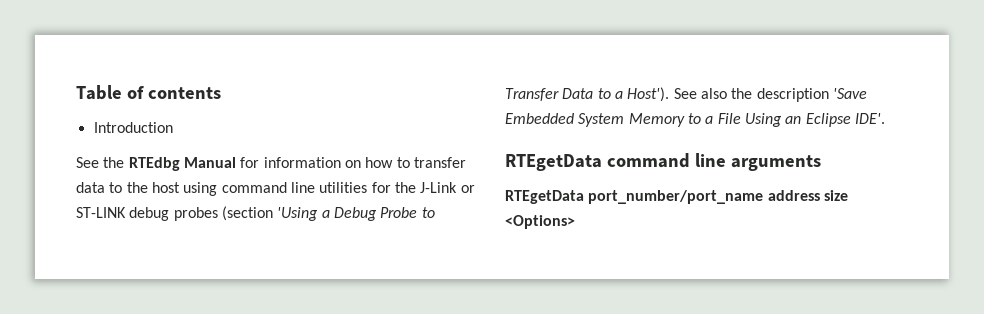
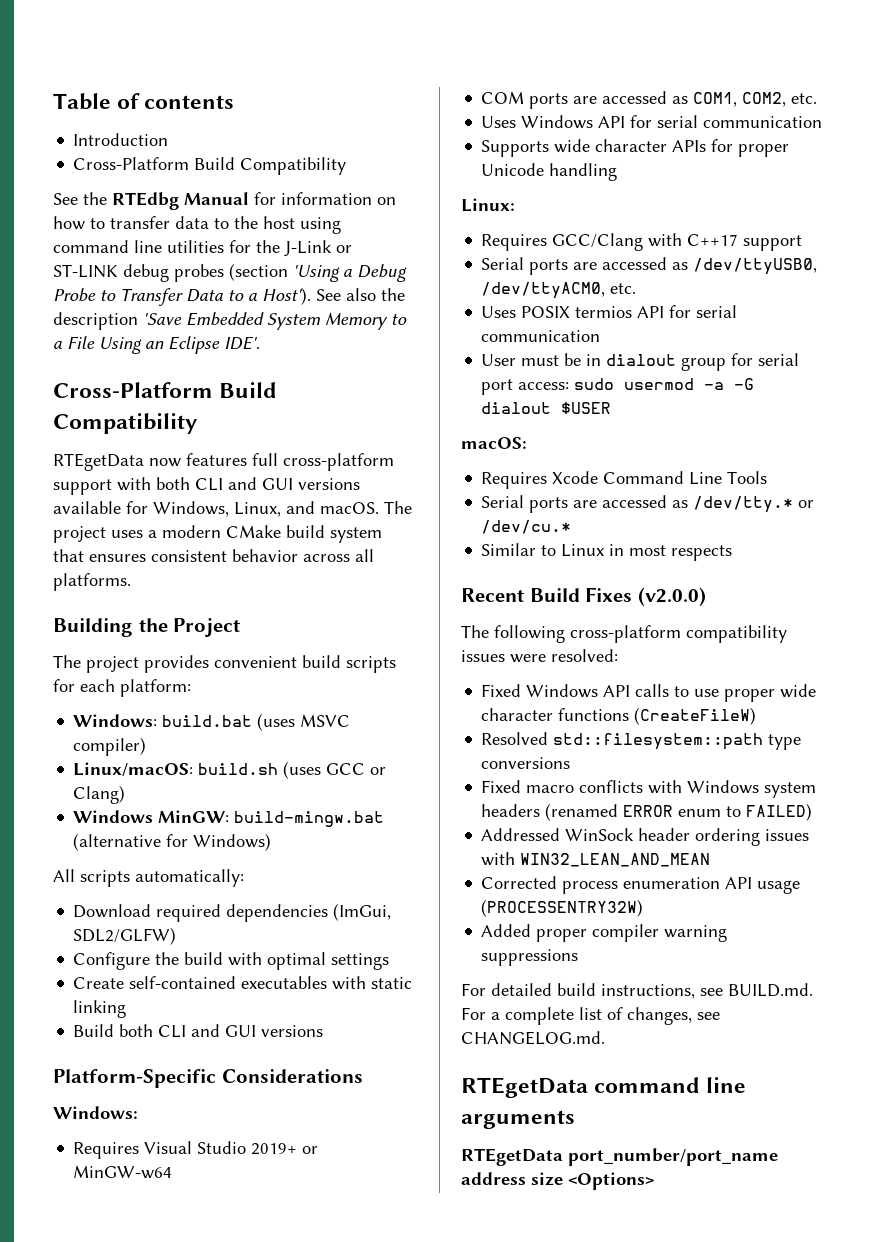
  Introduction
+ Cross-Platform Build Compatibility
  See also the description 'Save Embedded System Memory to a File Using an Eclipse IDE'.
+ Cross-Platform Build Compatibility
+ RTEgetData now features full cross-platform support with both CLI and GUI versions available for Windows, Linux, and macOS. The project uses a modern CMake build system that ensures consistent behavior across all platforms.
+ Building the Project
+ The project provides convenient build scripts for each platform:
+ Windows: build.bat (uses MSVC compiler)
+ Linux/macOS: build.sh (uses GCC or Clang)
+ Windows MinGW: build-mingw.bat (alternative for Windows)
+ All scripts automatically:
+ Download required dependencies (ImGui, SDL2/GLFW)
+ Configure the build with optimal settings
+ Create self-contained executables with static linking
+ Build both CLI and GUI versions
+ Platform-Specific Considerations
+ Windows:
+ Requires Visual Studio 2019+ or MinGW-w64
+ COM ports are accessed as COM1, COM2, etc.
+ Uses Windows API for serial communication
+ Supports wide character APIs for proper Unicode handling
+ Linux:
+ Requires GCC/Clang with C++17 support
+ Serial ports are accessed as /dev/ttyUSB0, /dev/ttyACM0, etc.
+ Uses POSIX termios API for serial communication
+ User must be in dialout group for serial port access: sudo usermod -a -G dialout $USER
+ macOS:
+ Requires Xcode Command Line Tools
+ Serial ports are accessed as /dev/tty.* or /dev/cu.*
+ Similar to Linux in most respects
+ Recent Build Fixes (v2.0.0)
+ The following cross-platform compatibility issues were resolved:
+ Fixed Windows API calls to use proper wide character functions (CreateFileW)
+ Resolved std::filesystem::path type conversions
+ Fixed macro conflicts with Windows system headers (renamed ERROR enum to FAILED)
+ Addressed WinSock header ordering issues with WIN32_LEAN_AND_MEAN
+ Corrected process enumeration API usage (PROCESSENTRY32W)
+ Added proper compiler warning suppressions
+ For detailed build instructions, see BUILD.md. For a complete list of changes, see CHANGELOG.md.

